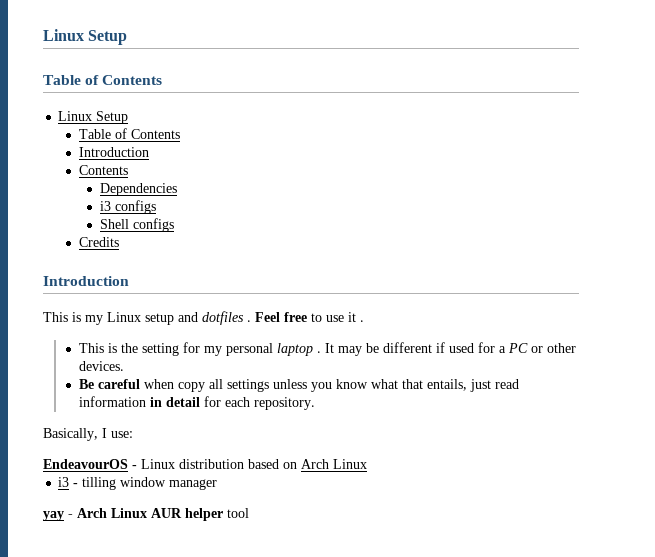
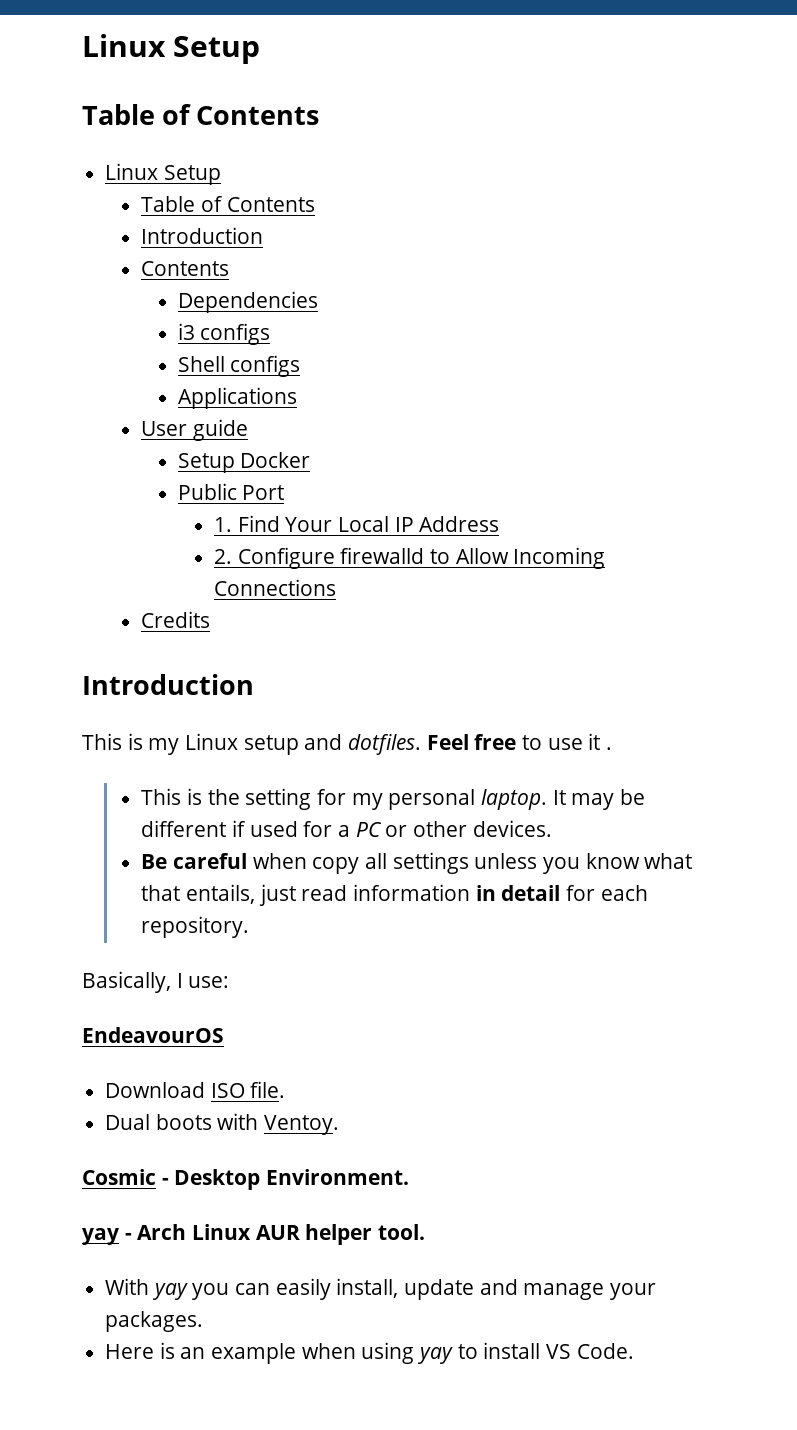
+ Applications
+ User guide
+ Setup Docker
+ Public Port
+ 1. Find Your Local IP Address
+ 2. Configure firewalld to Allow Incoming Connections
- This is my Linux setup and dotfiles .
+ This is my Linux setup and dotfiles.
- This is the setting for my personal laptop .
+ This is the setting for my personal laptop.
- EndeavourOS - Linux distribution based on Arch Linux
- i3 - tilling window manager
+ EndeavourOS
+ Download ISO file.
+ Dual boots with Ventoy.
+ Cosmic - Desktop Environment.
- yay - Arch Linux AUR helper tool
+ yay - Arch Linux AUR helper tool.
+ With yay you can easily install, update and manage your packages.
+ Here is an example when using yay to install VS Code.

